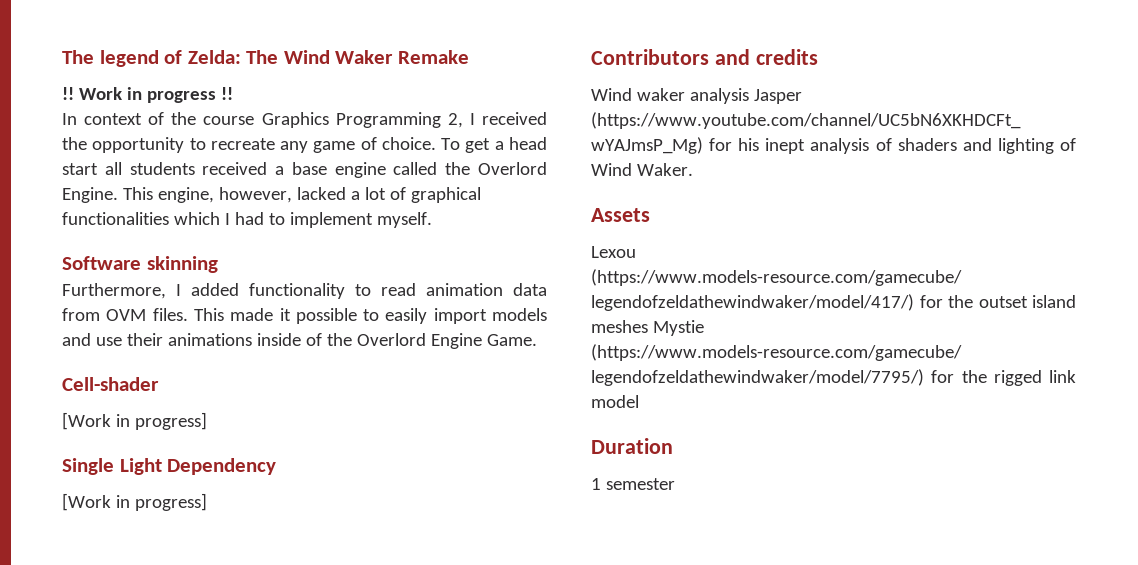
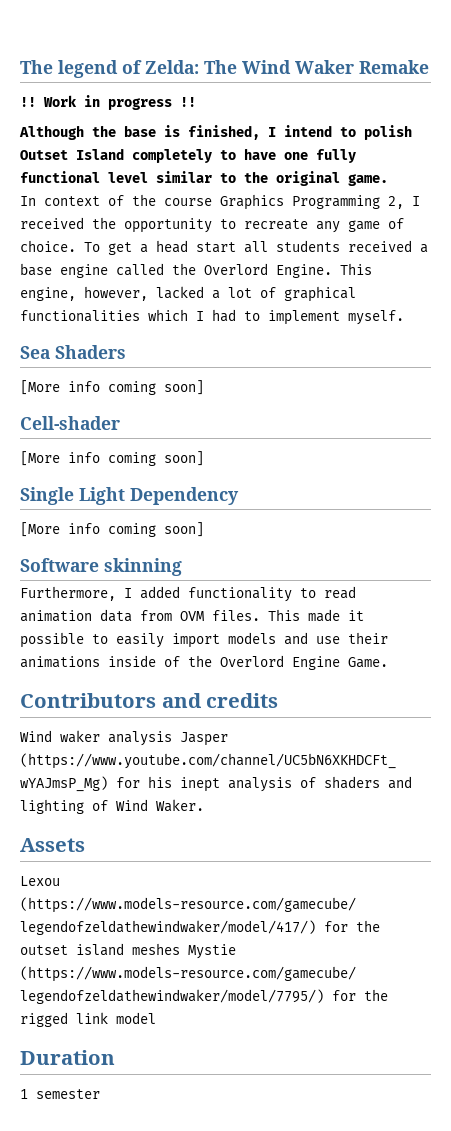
+ Although the base is finished, I intend to polish Outset Island completely to have one fully functional level similar to the original game.
+ Sea Shaders
+ [More info coming soon]
+ Cell-shader
+ [More info coming soon]
+ Single Light Dependency
+ [More info coming soon]
- Cell-shader
- [Work in progress]
- Single Light Dependency
- [Work in progress]

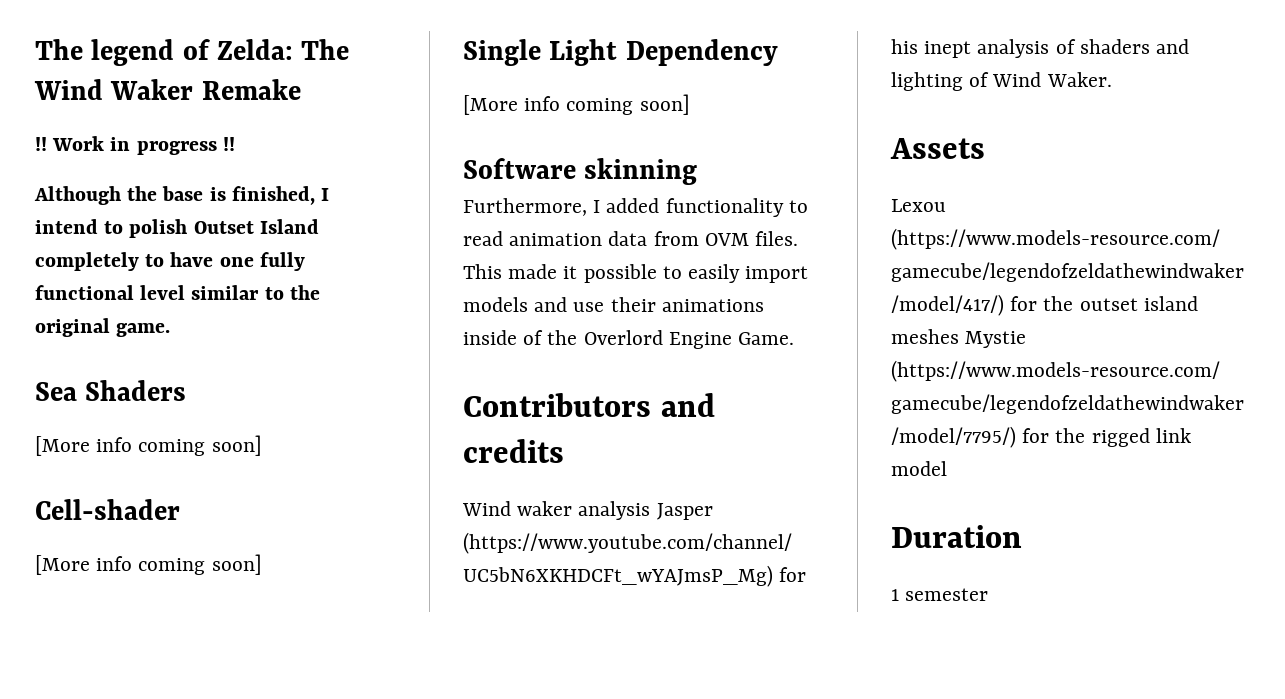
- In context of the course Graphics Programming 2, I received the opportunity to recreate any game of choice. To get a head start all students received a base engine called the Overlord Engine. This engine, however, lacked a lot of graphical functionalities which I had to implement myself.

